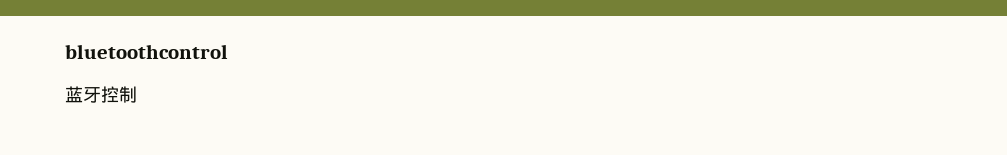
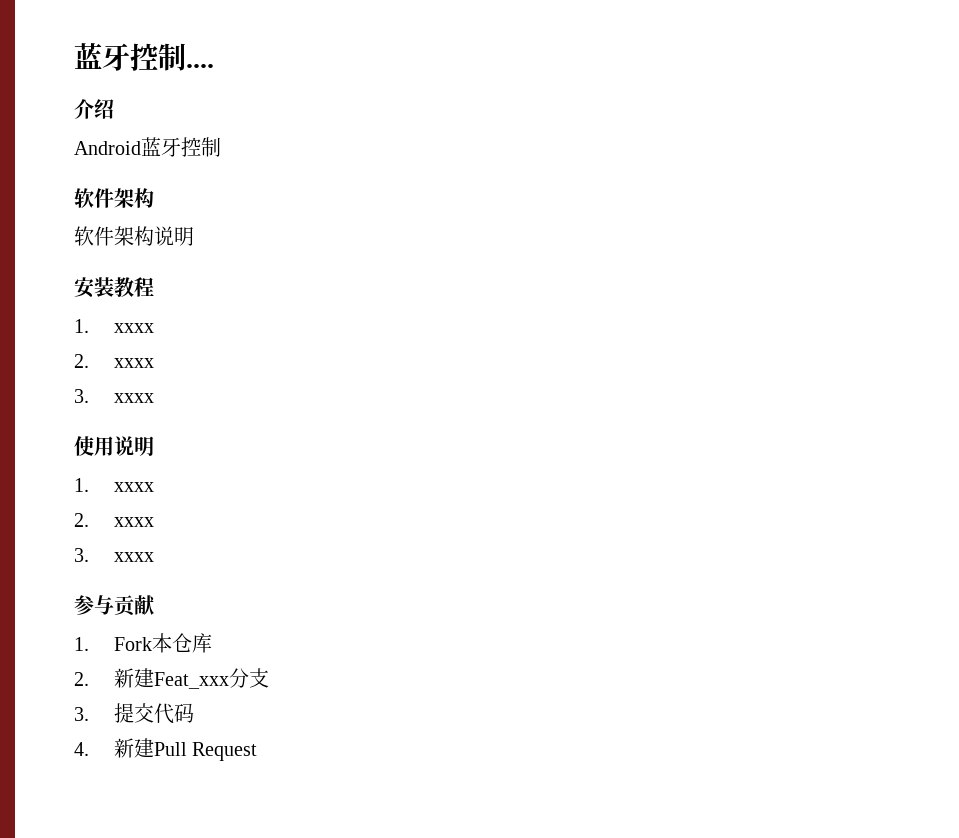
- bluetoothcontrol
- 蓝牙控制
+ 蓝牙控制....
+ 介绍
+ Android蓝牙控制
+ 软件架构
+ 软件架构说明
+ 安装教程
+ 1. xxxx
+ 2. xxxx
+ 3. xxxx
+ 使用说明
+ 1. xxxx
+ 2. xxxx
+ 3. xxxx
+ 参与贡献
+ 1. Fork本仓库
+ 2.新建Feat_xxx分支
+ 3.提交代码
+ 4.新建Pull Request

